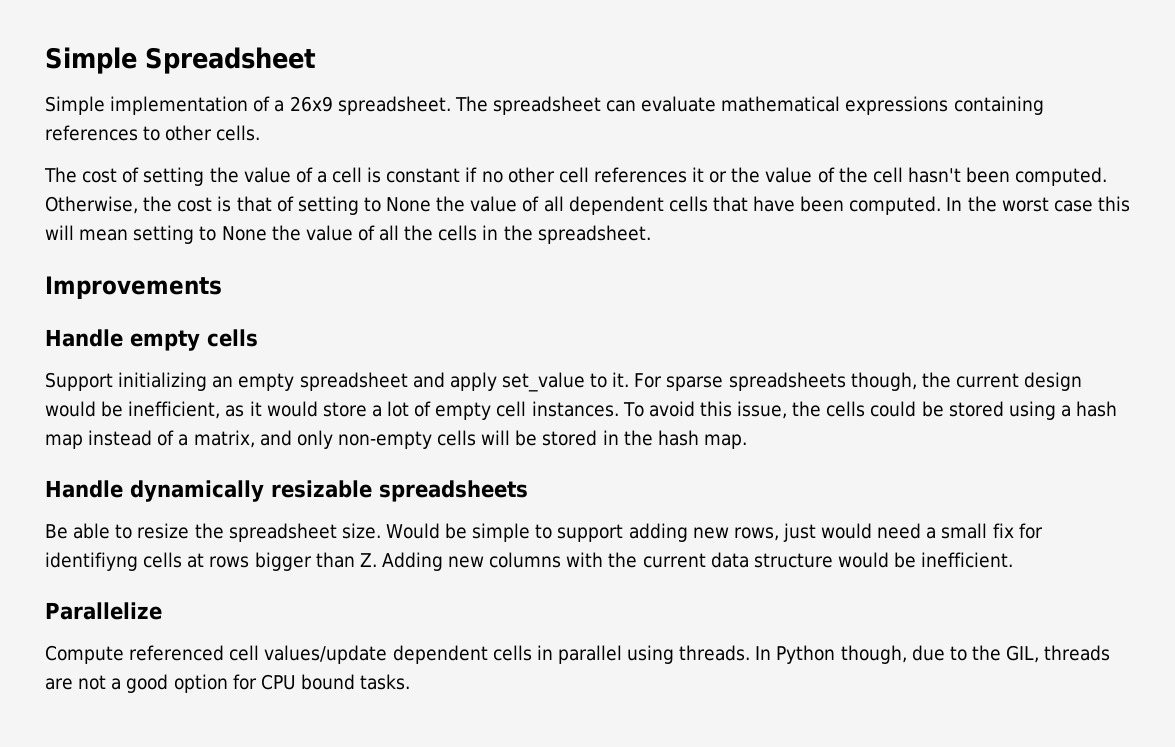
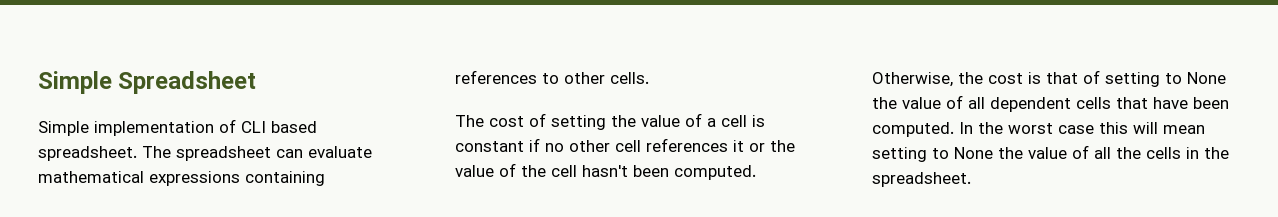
- Simple implementation of a 26x9 spreadsheet.
+ Simple implementation of CLI based spreadsheet.
- Improvements
- Handle empty cells
- Support initializing an empty spreadsheet and apply set_value to it. For sparse spreadsheets though, the current design would be inefficient, as it would store a lot of empty cell instances. To avoid this issue, the cells could be stored using a hash map instead of a matrix, and only non-empty cells will be stored in the hash map.
- Handle dynamically resizable spreadsheets
- Be able to resize the spreadsheet size. Would be simple to support adding new rows, just would need a small fix for identifiyng cells at rows bigger than Z. Adding new columns with the current data structure would be inefficient.
- Parallelize
- Compute referenced cell values/update dependent cells in parallel using threads. In Python though, due to the GIL, threads are not a good option for CPU bound tasks.

